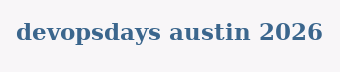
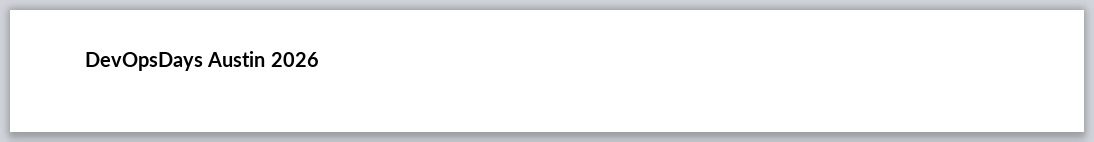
- devopsdays austin 2026
+ DevOpsDays Austin 2026

